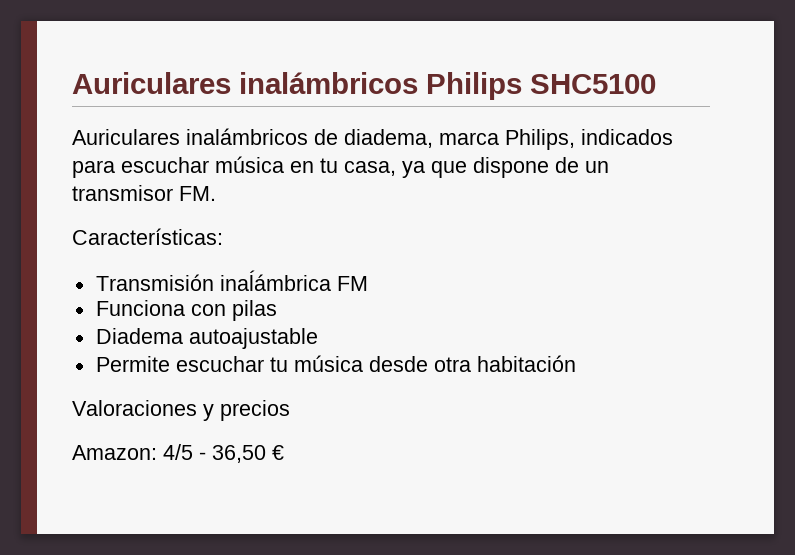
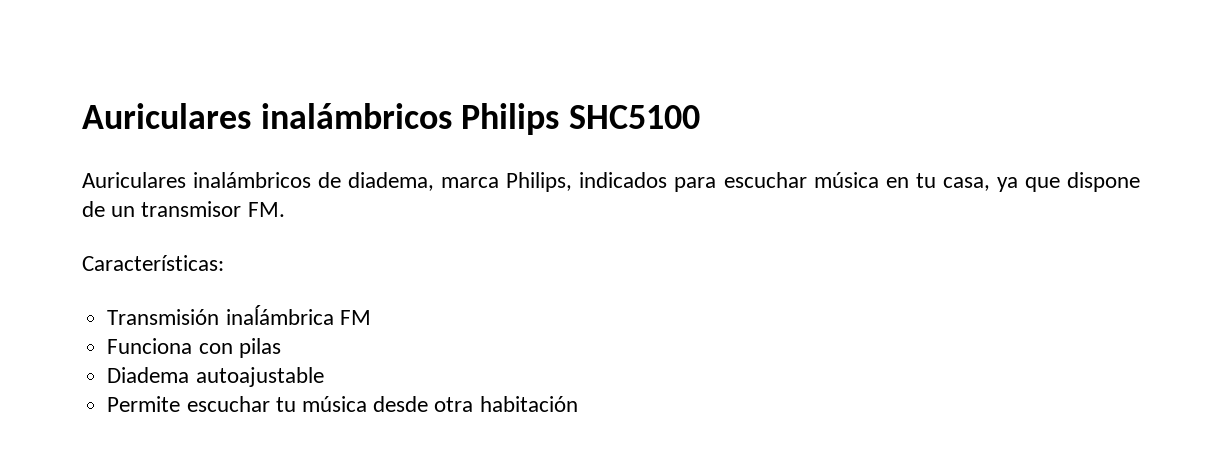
- Valoraciones y precios
- Amazon: 4/5 - 36,50 €

